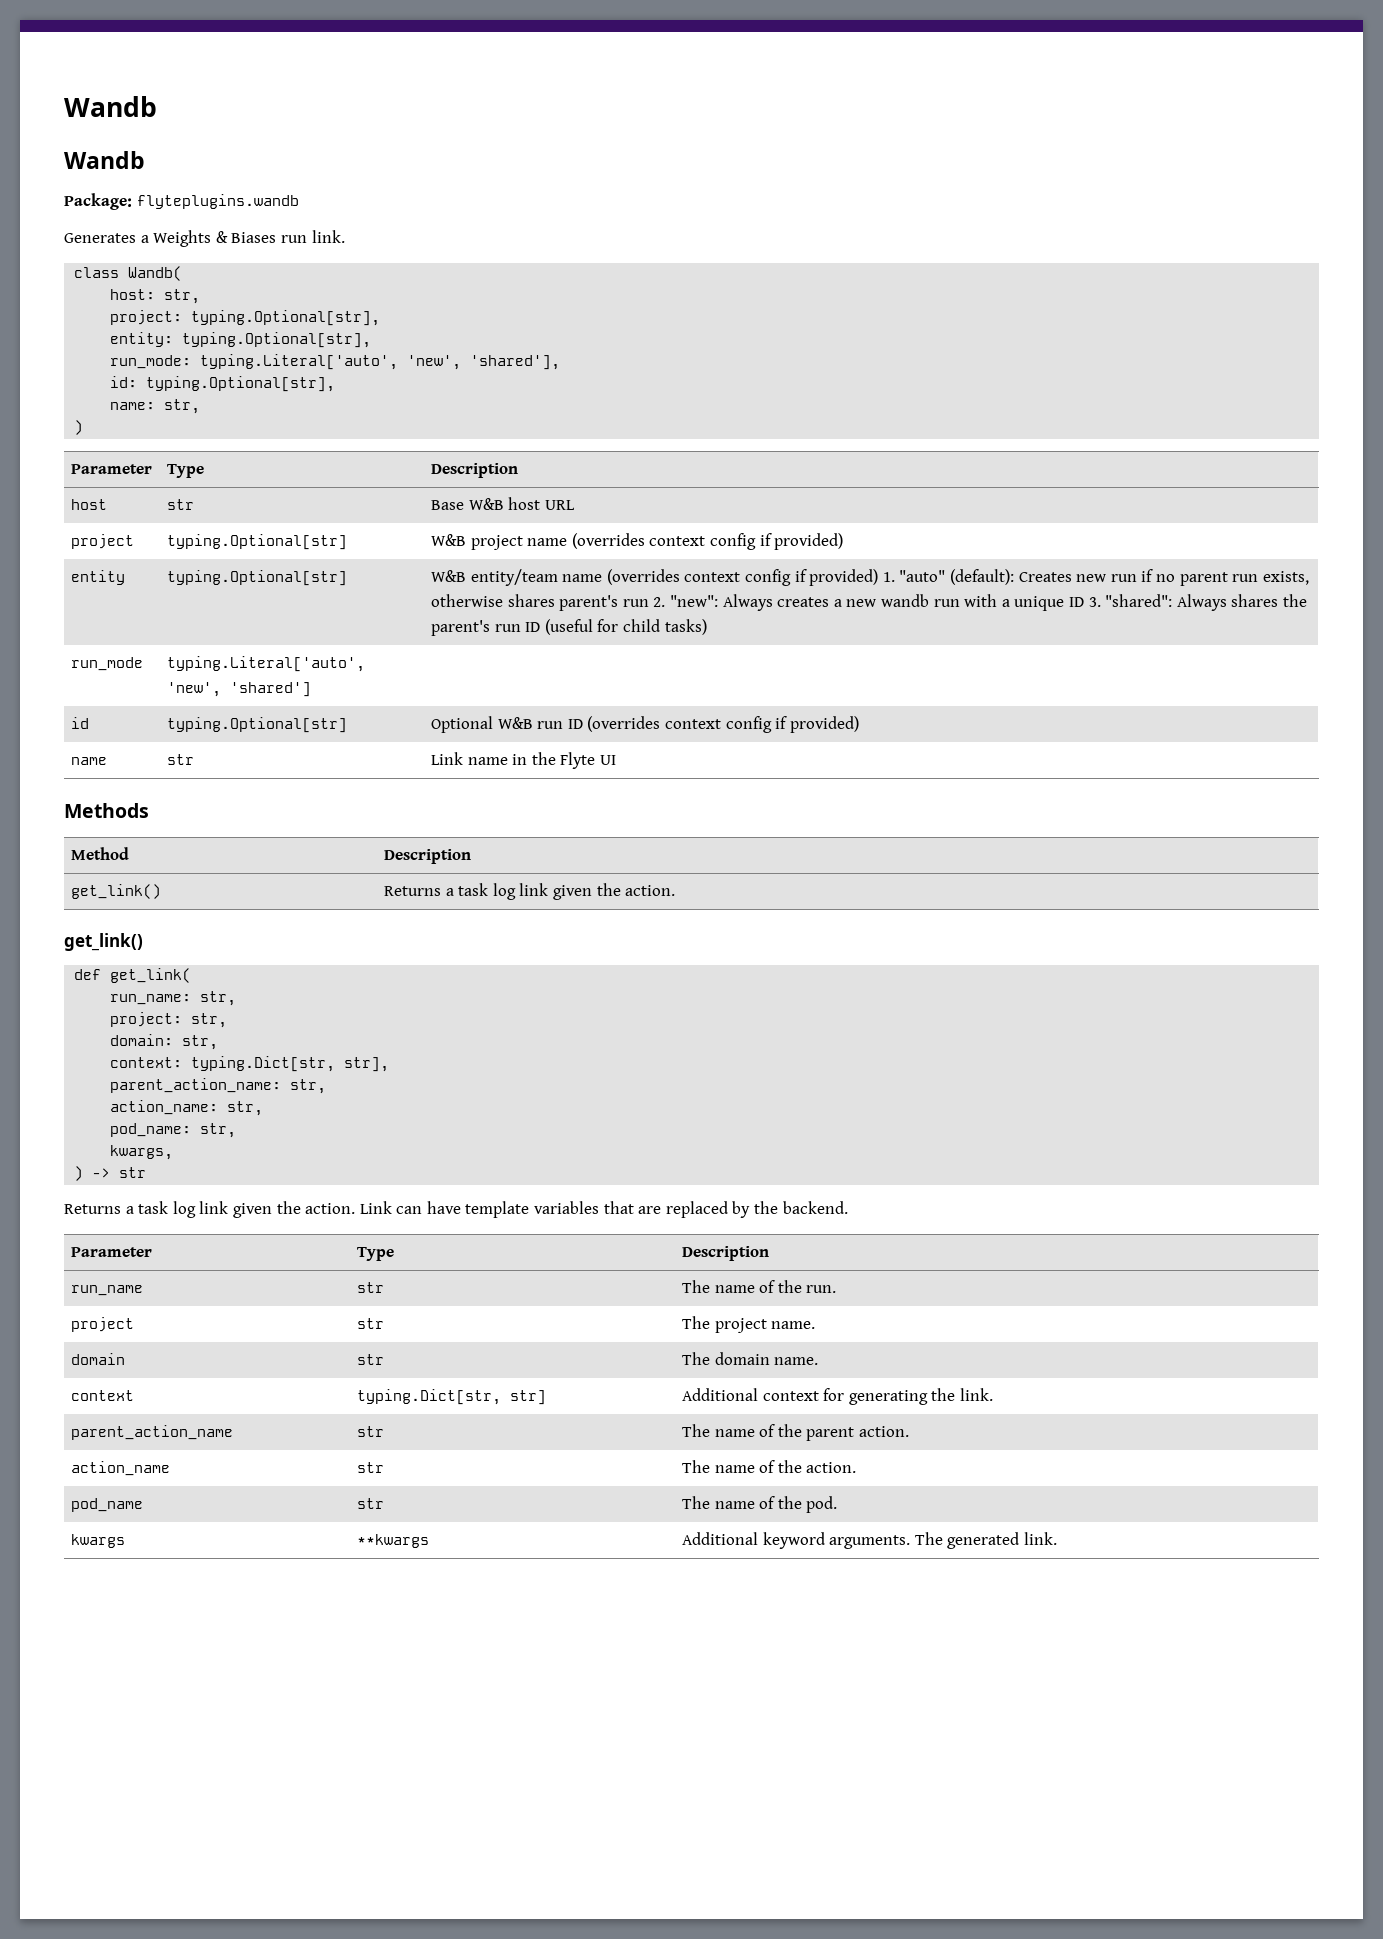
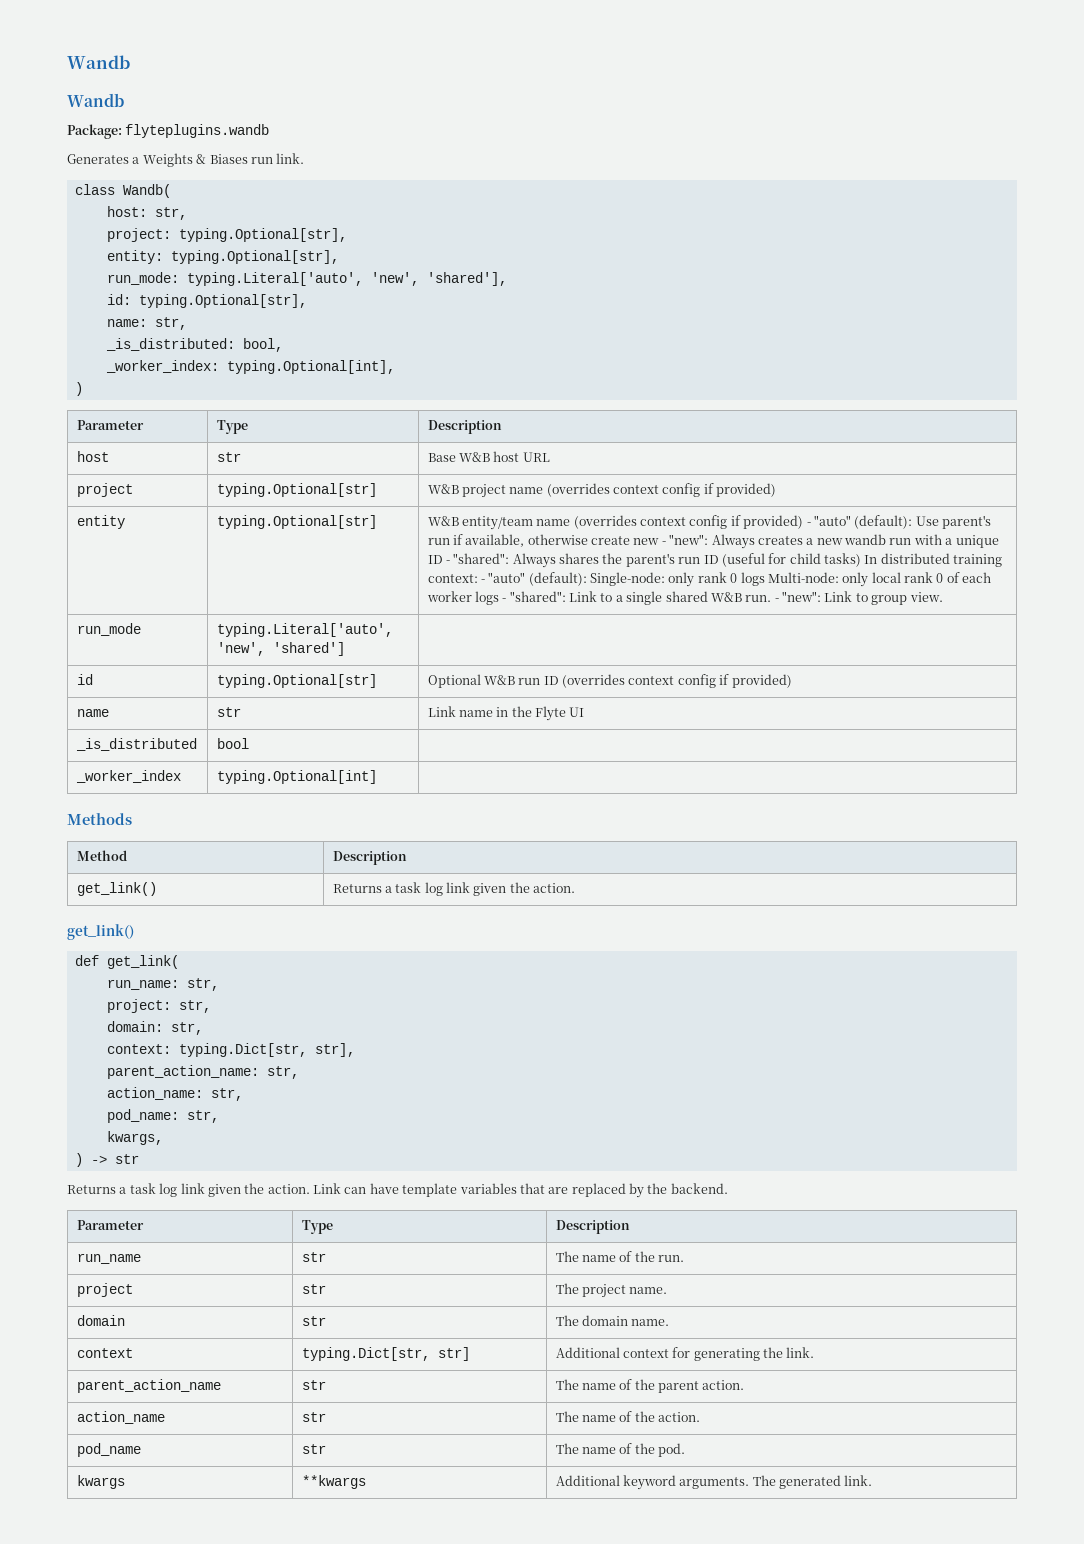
+ _is_distributed: bool,
+ _worker_index: typing.Optional[int],
- W&B entity/team name (overrides context config if provided) 1. "auto" (default): Creates new run if no parent run exists, otherwise shares parent's run 2. "new": Always creates a new wandb run with a unique ID 3. "shared": Always shares the parent's run ID (useful for child tasks)
+ W&B entity/team name (overrides context config if provided) - "auto" (default): Use parent's run if available, otherwise create new - "new": Always creates a new wandb run with a unique ID - "shared": Always shares the parent's run ID (useful for child tasks) In distributed training context: - "auto" (default): Single-node: only rank 0 logs Multi-node: only local rank 0 of each worker logs - "shared": Link to a single shared W&B run. - "new": Link to group view.
+ _is_distributed | bool |
+ _worker_index | typing.Optional[int] |

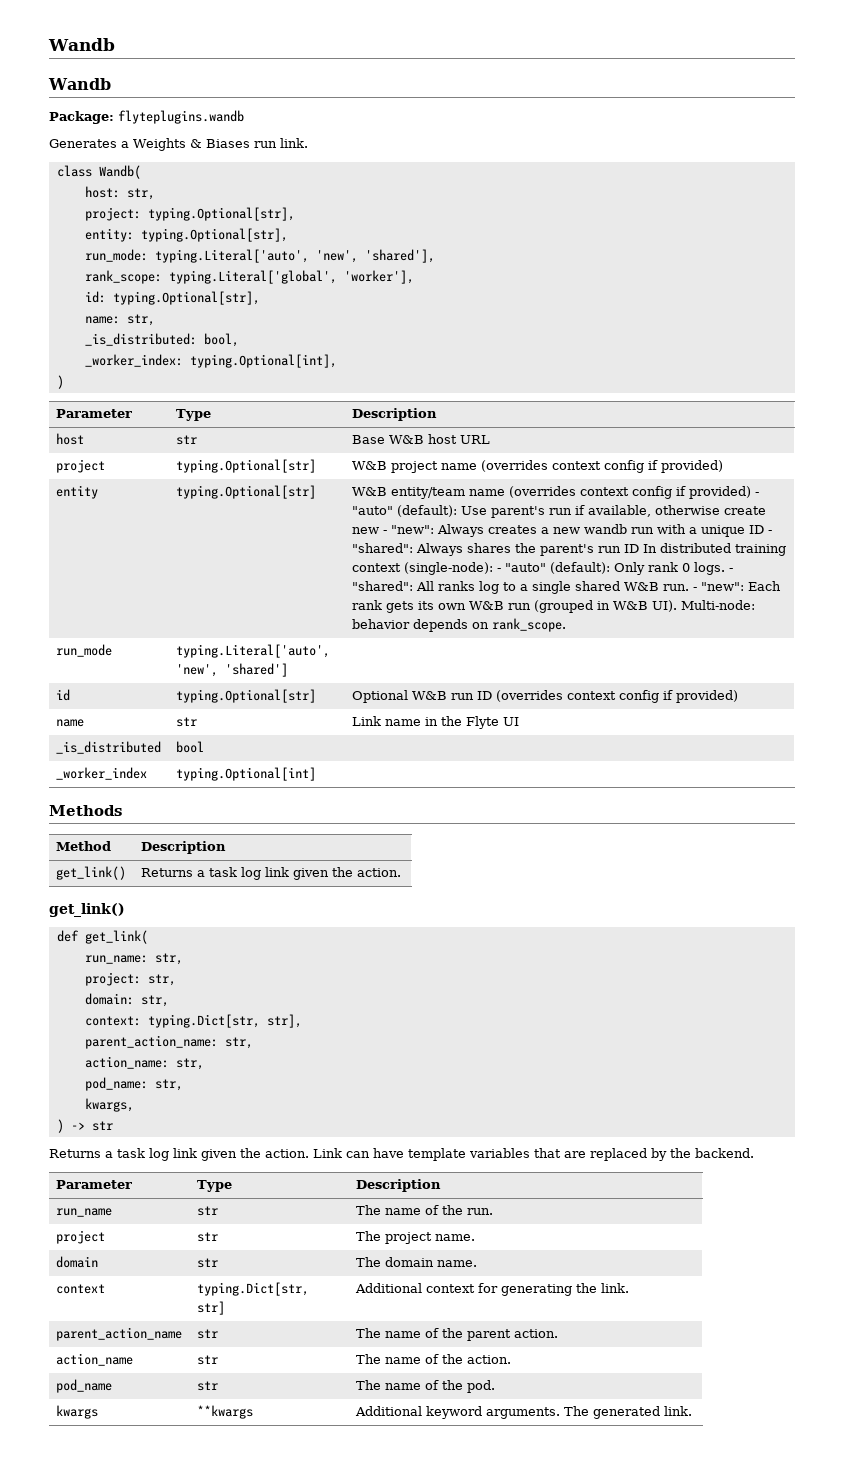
+ rank_scope: typing.Literal['global', 'worker'],
- W&B entity/team name (overrides context config if provided) - "auto" (default): Use parent's run if available, otherwise create new - "new": Always creates a new wandb run with a unique ID - "shared": Always shares the parent's run ID (useful for child tasks) In distributed training context: - "auto" (default): Single-node: only rank 0 logs Multi-node: only local rank 0 of each worker logs - "shared": Link to a single shared W&B run.
+ W&B entity/team name (overrides context config if provided) - "auto" (default): Use parent's run if available, otherwise create new - "new": Always creates a new wandb run with a unique ID - "shared": Always shares the parent's run ID In distributed training context (single-node): - "auto" (default): Only rank 0 logs. - "shared": All ranks log to a single shared W&B run.
- - "new": Link to group view.
+ - "new": Each rank gets its own W&B run (grouped in W&B UI). Multi-node: behavior depends on rank_scope.

